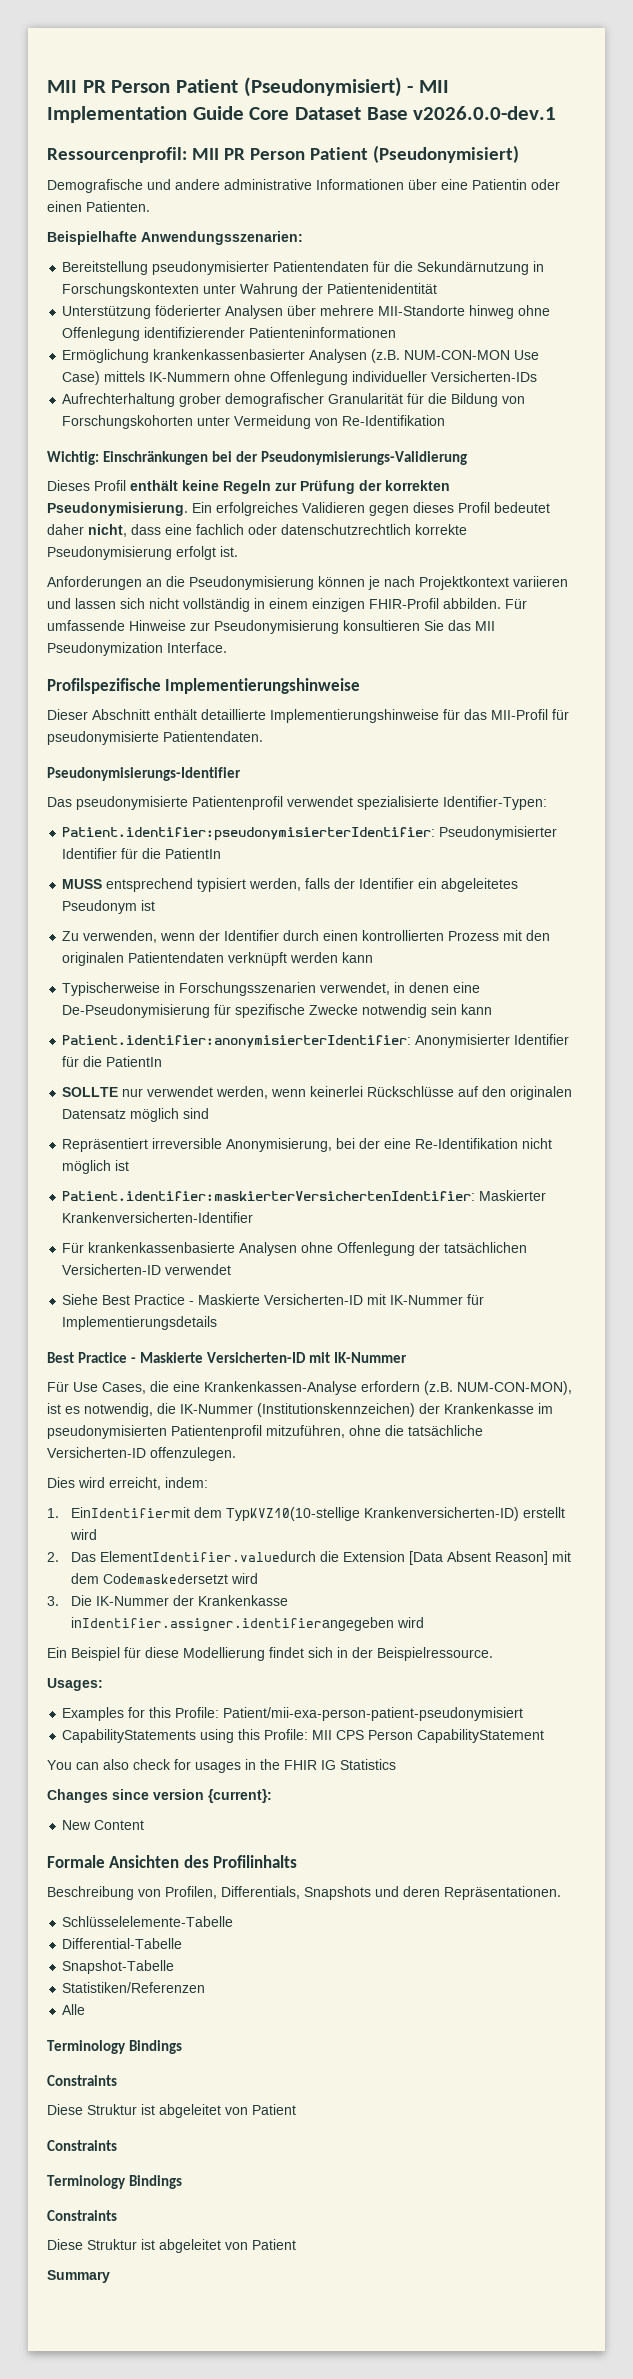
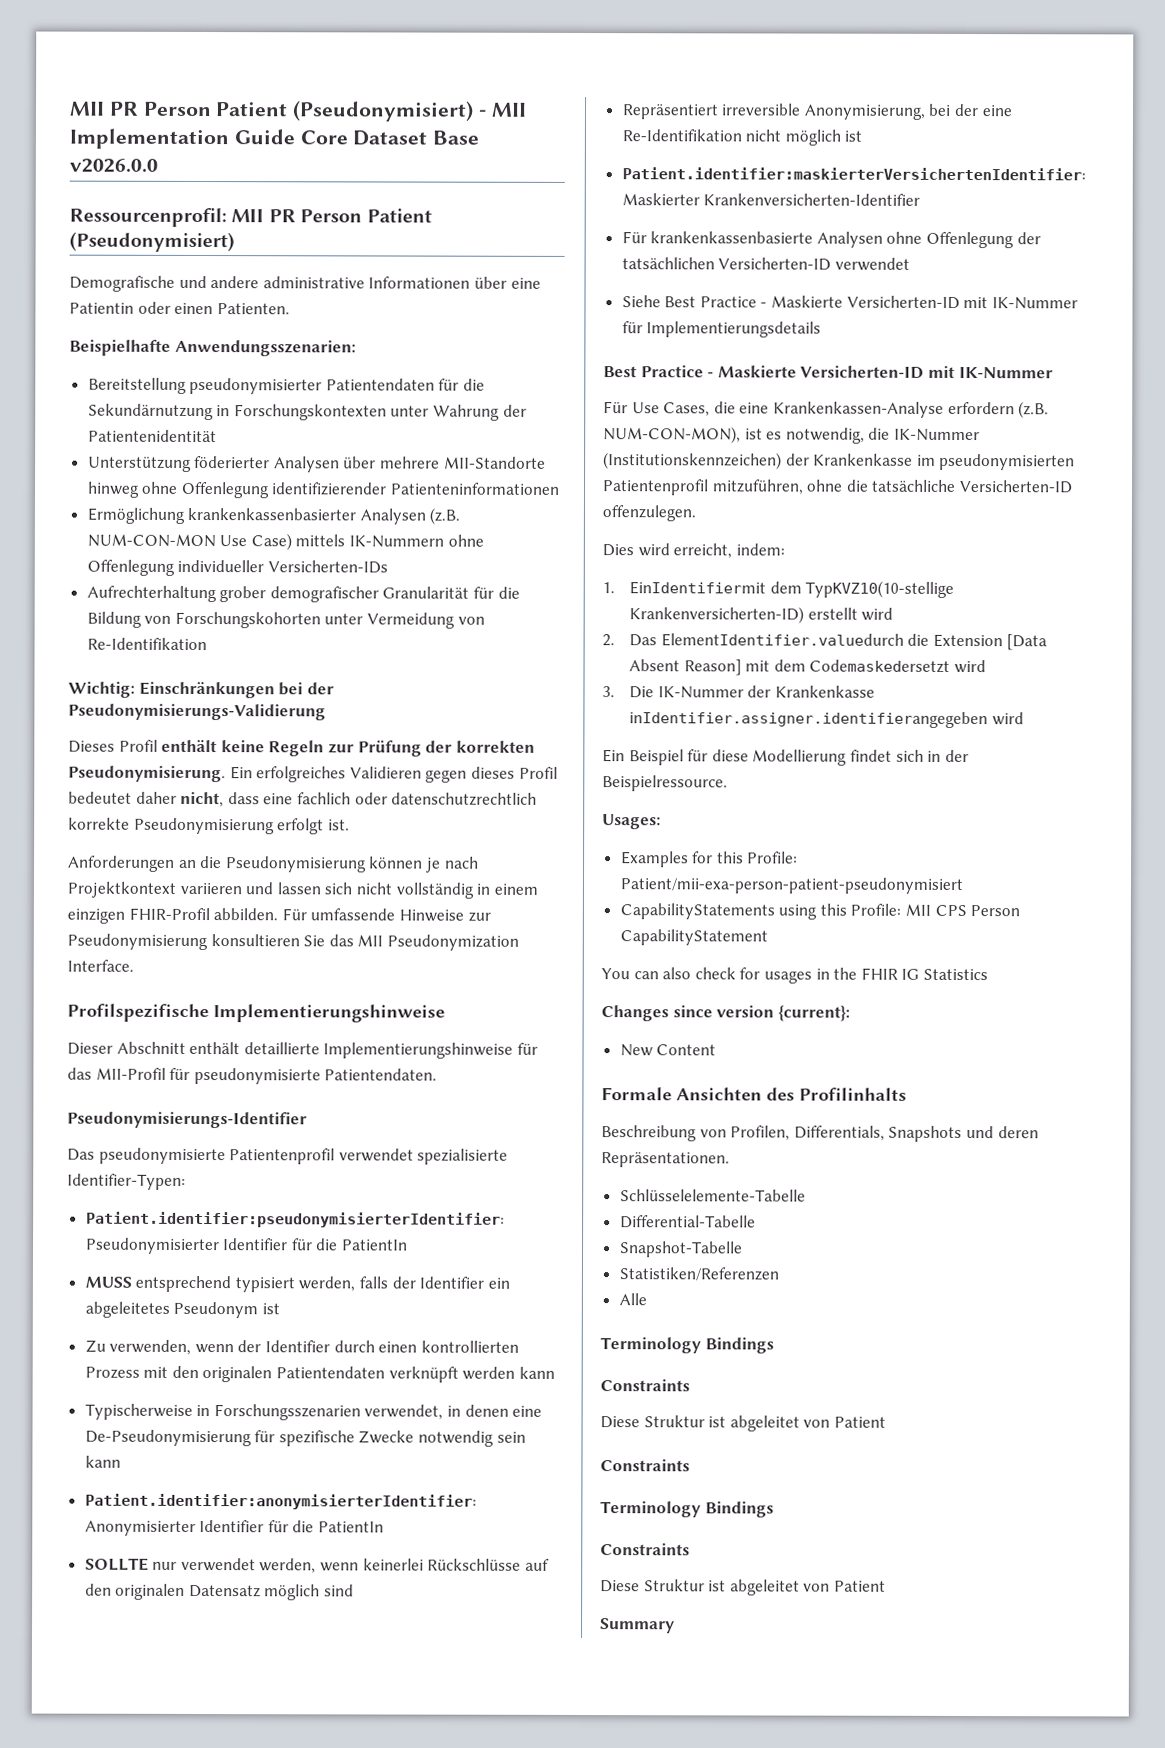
- MII PR Person Patient (Pseudonymisiert) - MII Implementation Guide Core Dataset Base v2026.0.0-dev.1
+ MII PR Person Patient (Pseudonymisiert) - MII Implementation Guide Core Dataset Base v2026.0.0

